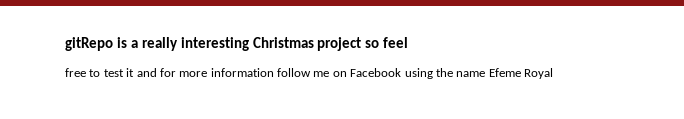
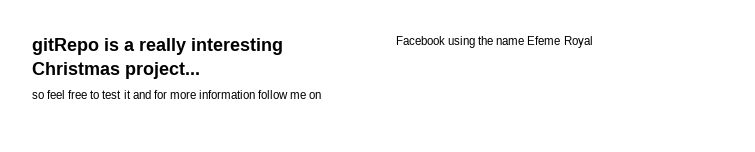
- gitRepo is a really interesting Christmas project so feel
- free to test it and for more information follow me on Facebook using the name Efeme Royal
+ gitRepo is a really interesting Christmas project...
+ so feel free to test it and for more information follow me on Facebook using the name Efeme Royal

